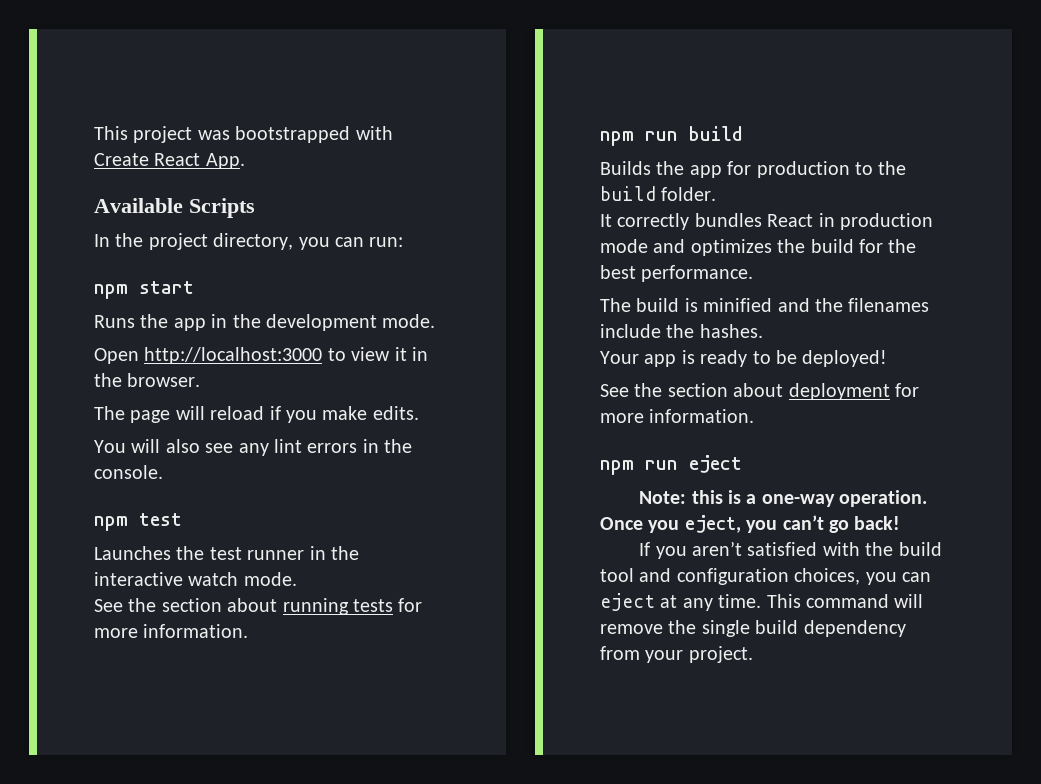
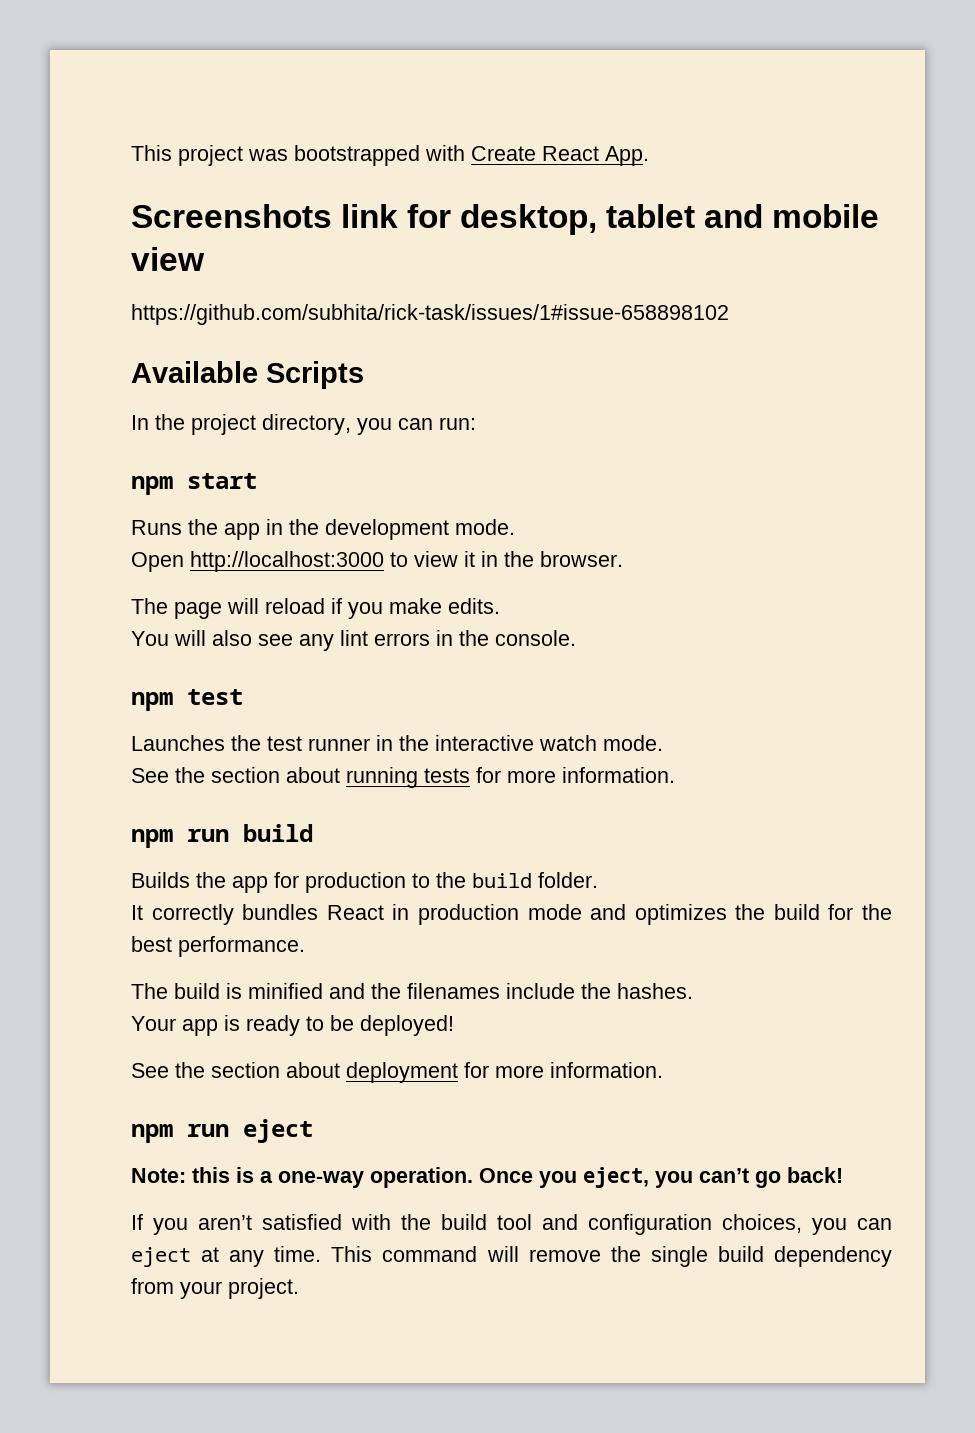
+ Screenshots link for desktop, tablet and mobile view
+ https://github.com/subhita/rick-task/issues/1#issue-658898102

